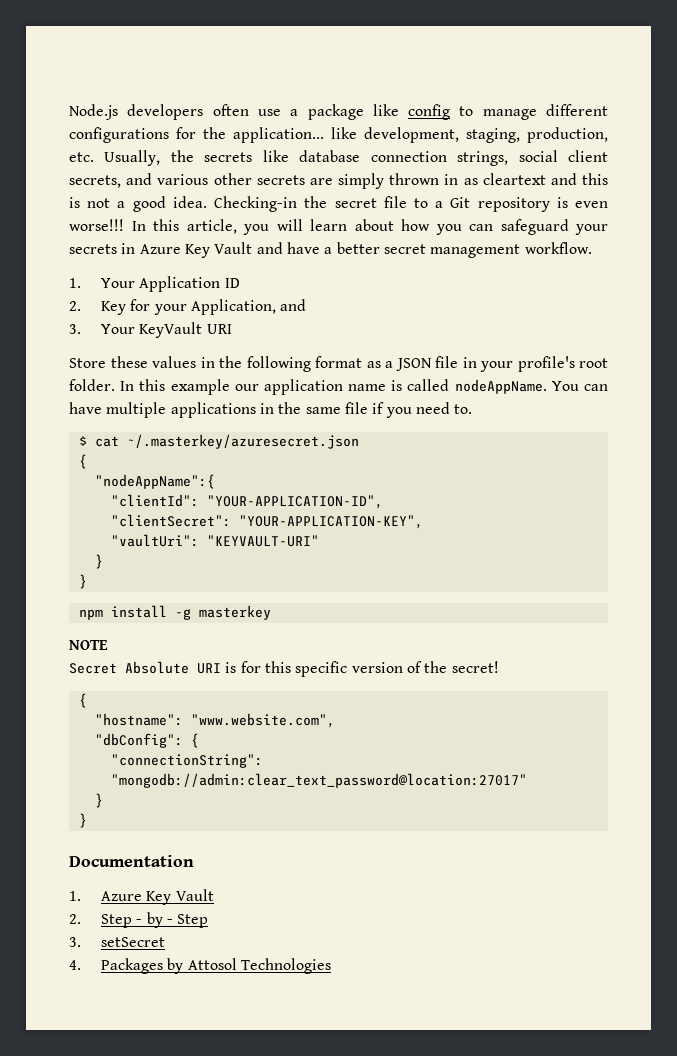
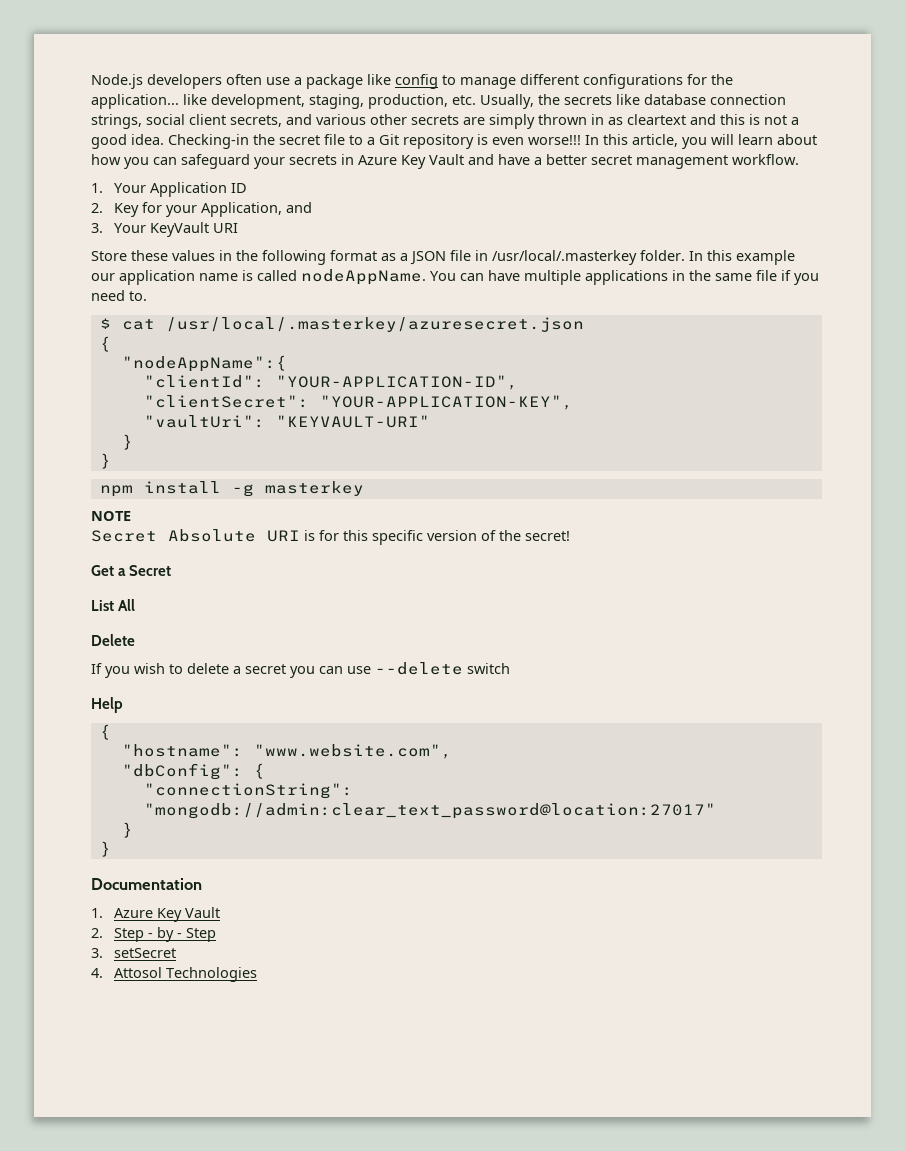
- Store these values in the following format as a JSON file in your profile's root folder.
+ Store these values in the following format as a JSON file in /usr/local/.masterkey folder.
- $ cat ~/.masterkey/azuresecret.json
+ $ cat /usr/local/.masterkey/azuresecret.json
+ Get a Secret
+ List All
+ Delete
+ If you wish to delete a secret you can use --delete switch
+ Help
- 4. Packages by Attosol Technologies
+ 4. Attosol Technologies

